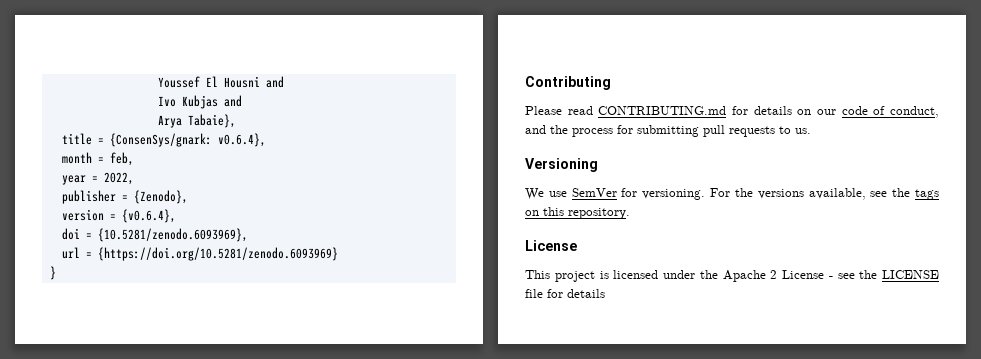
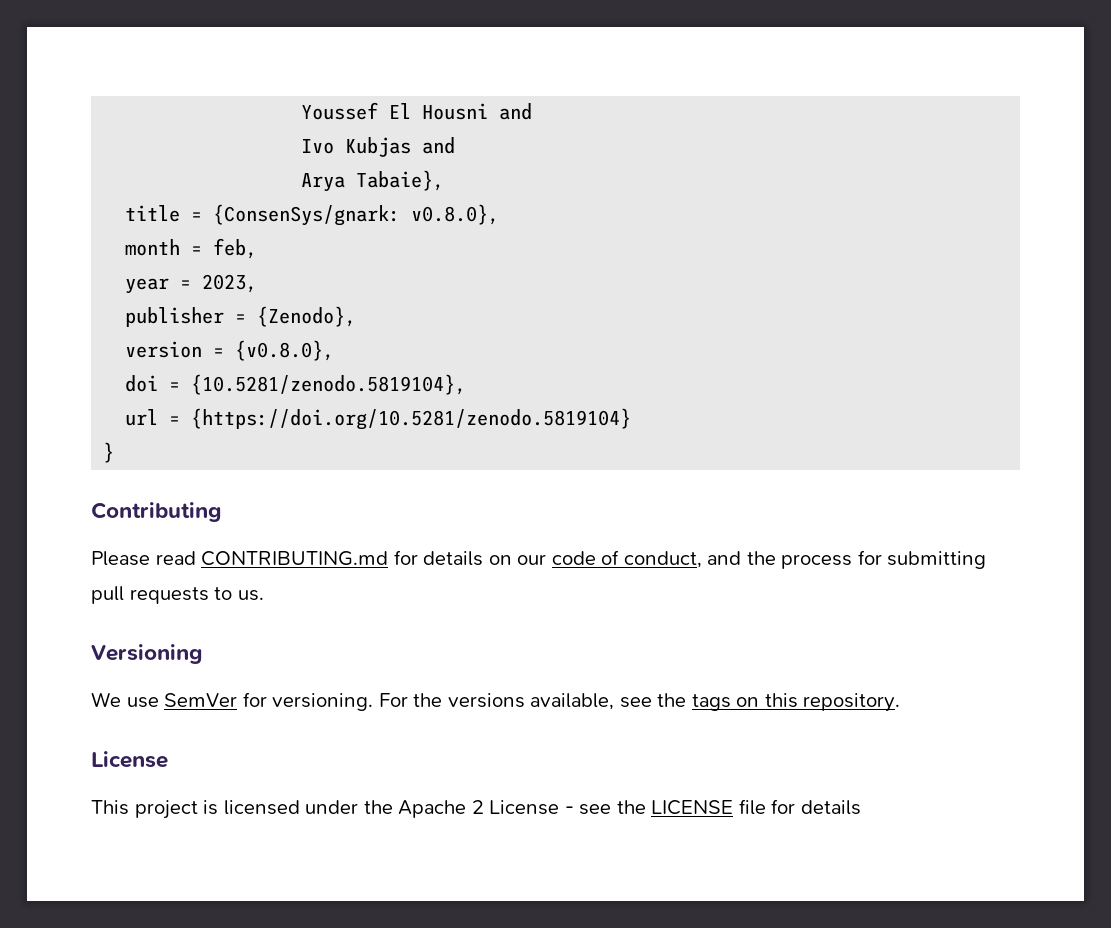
- title = {ConsenSys/gnark: v0.6.4},
+ title = {ConsenSys/gnark: v0.8.0},
- year = 2022,
+ year = 2023,
- version = {v0.6.4},
+ version = {v0.8.0},
- doi = {10.5281/zenodo.6093969},
+ doi = {10.5281/zenodo.5819104},
- url = {https://doi.org/10.5281/zenodo.6093969}
+ url = {https://doi.org/10.5281/zenodo.5819104}

